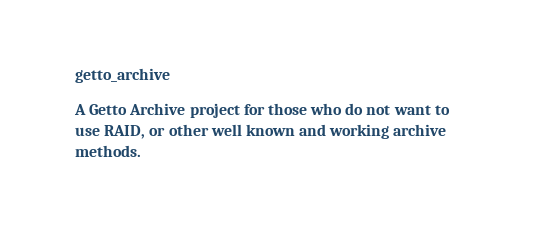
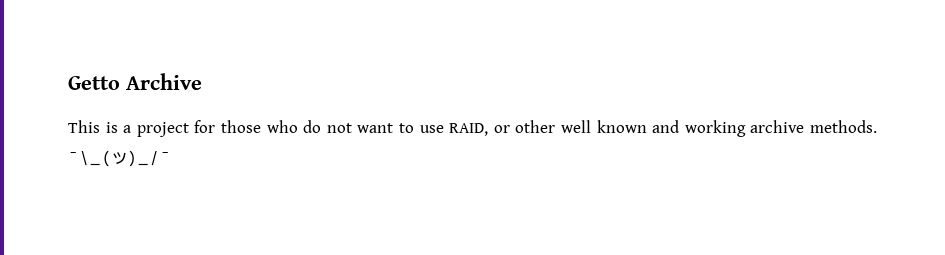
- getto_archive
- A Getto Archive project for those who do not want to use RAID, or other well known and working archive methods.
+ Getto Archive
+ This is a project for those who do not want to use RAID, or other well known and working archive methods.
+ ¯\_(ツ)_/¯

